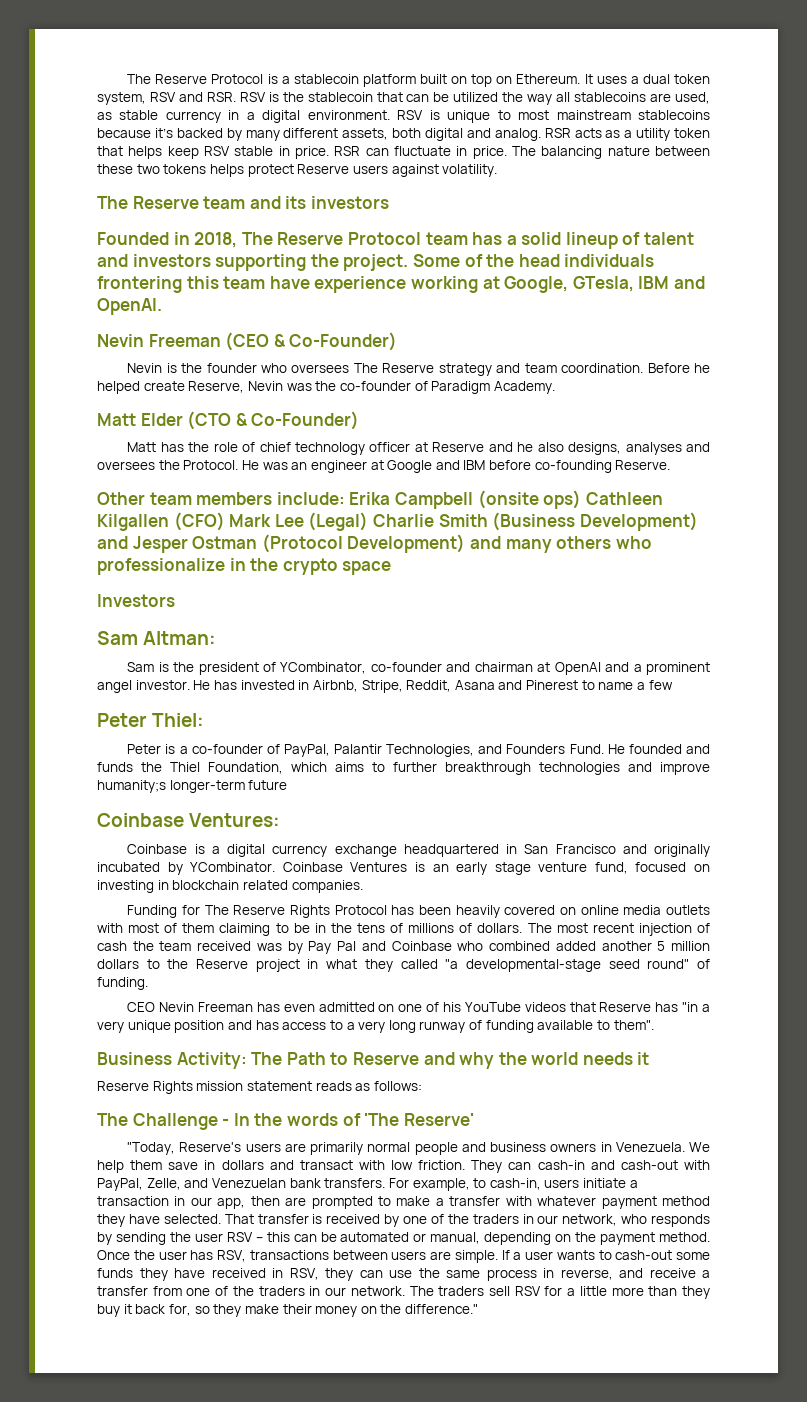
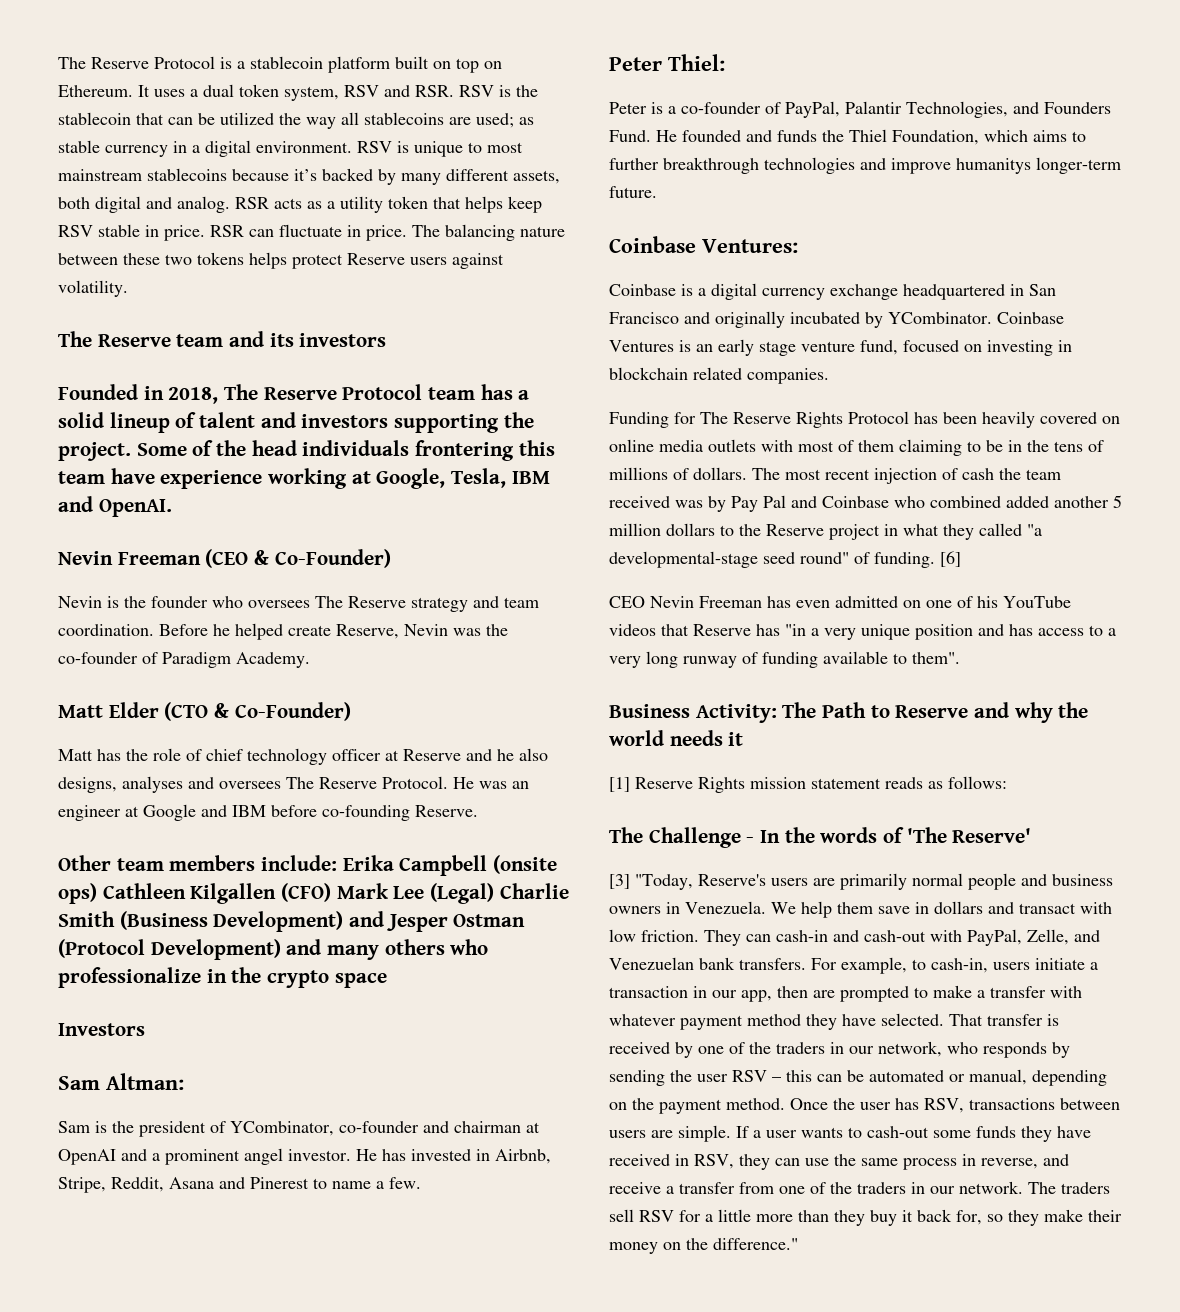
- It uses a dual token system, RSV and RSR. RSV is the stablecoin that can be utilized the way all stablecoins are used, as stable currency in a digital environment.
+ It uses a dual token system, RSV and RSR. RSV is the stablecoin that can be utilized the way all stablecoins are used; as stable currency in a digital environment.
- Some of the head individuals frontering this team have experience working at Google, GTesla, IBM and OpenAI.
+ Some of the head individuals frontering this team have experience working at Google, Tesla, IBM and OpenAI.
- Matt has the role of chief technology officer at Reserve and he also designs, analyses and oversees the Protocol.
+ Matt has the role of chief technology officer at Reserve and he also designs, analyses and oversees The Reserve Protocol.
- He has invested in Airbnb, Stripe, Reddit, Asana and Pinerest to name a few
+ He has invested in Airbnb, Stripe, Reddit, Asana and Pinerest to name a few.
- He founded and funds the Thiel Foundation, which aims to further breakthrough technologies and improve humanity;s longer-term future
+ He founded and funds the Thiel Foundation, which aims to further breakthrough technologies and improve humanitys longer-term future.
+ [6]
- Reserve Rights mission statement reads as follows:
+ [1] Reserve Rights mission statement reads as follows:
- "Today, Reserve's users are primarily normal people and business owners in Venezuela.
+ [3] "Today, Reserve's users are primarily normal people and business owners in Venezuela.

